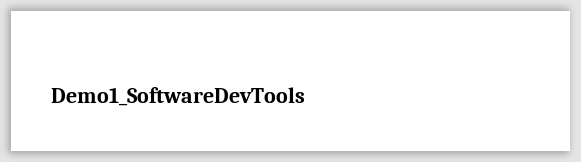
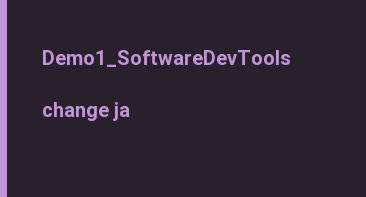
+ change ja

